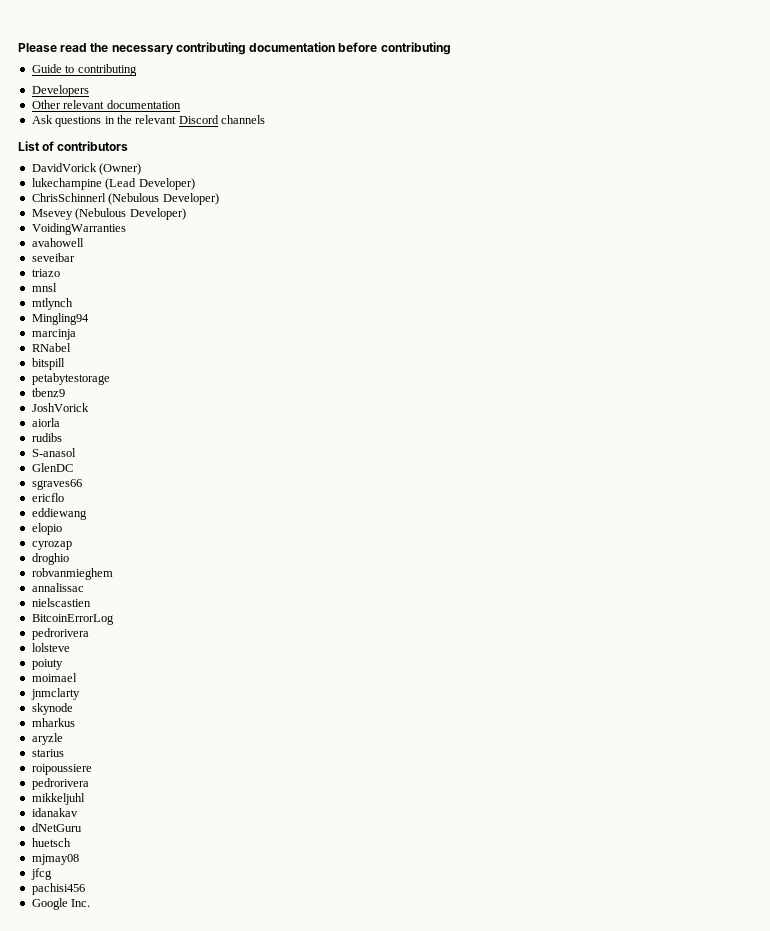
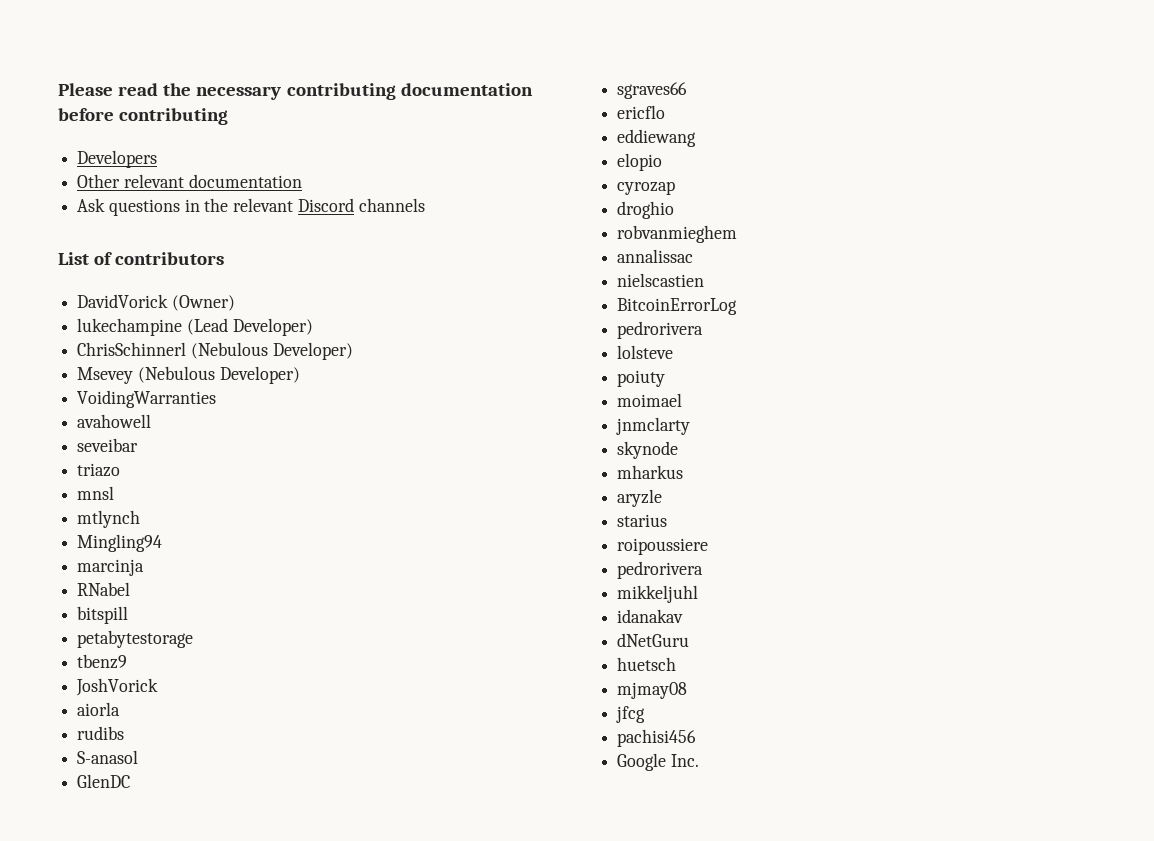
- Guide to contributing

